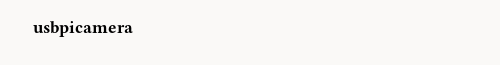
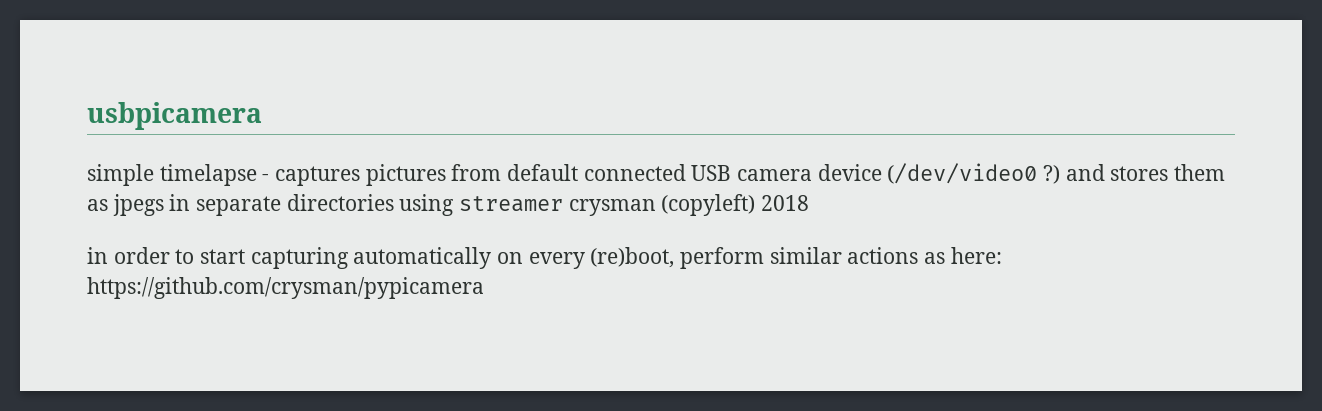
+ simple timelapse - captures pictures from default connected USB camera device (/dev/video0 ?) and stores them as jpegs in separate directories using streamer crysman (copyleft) 2018
+ in order to start capturing automatically on every (re)boot, perform similar actions as here: https://github.com/crysman/pypicamera

